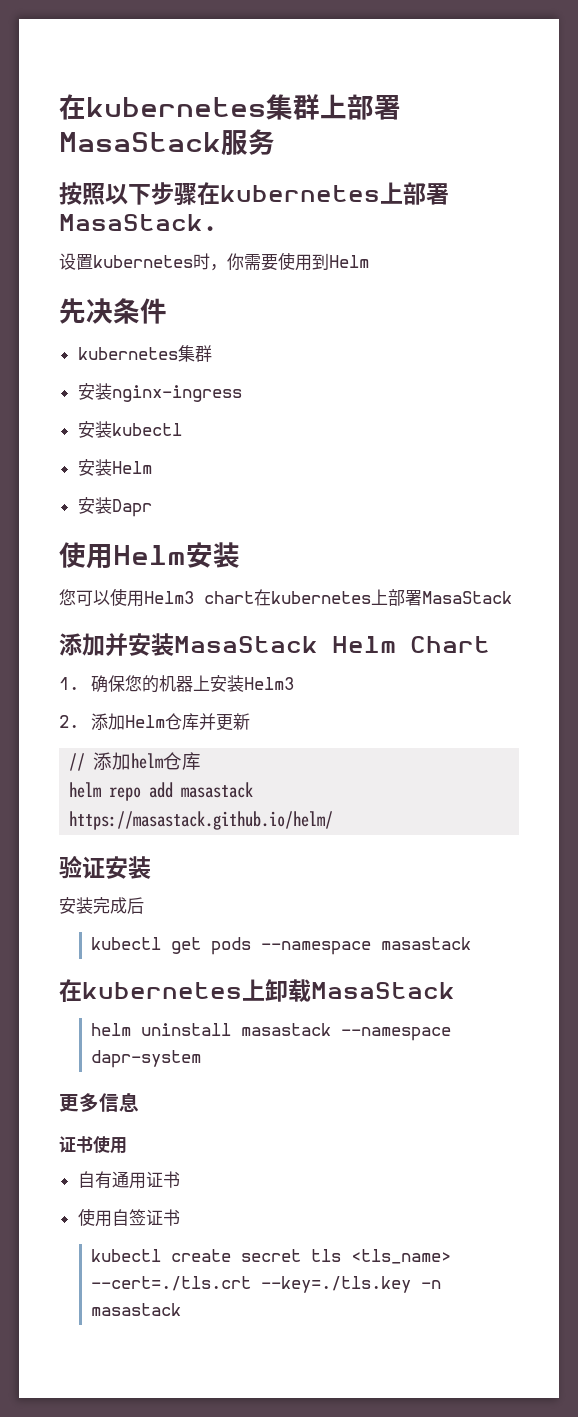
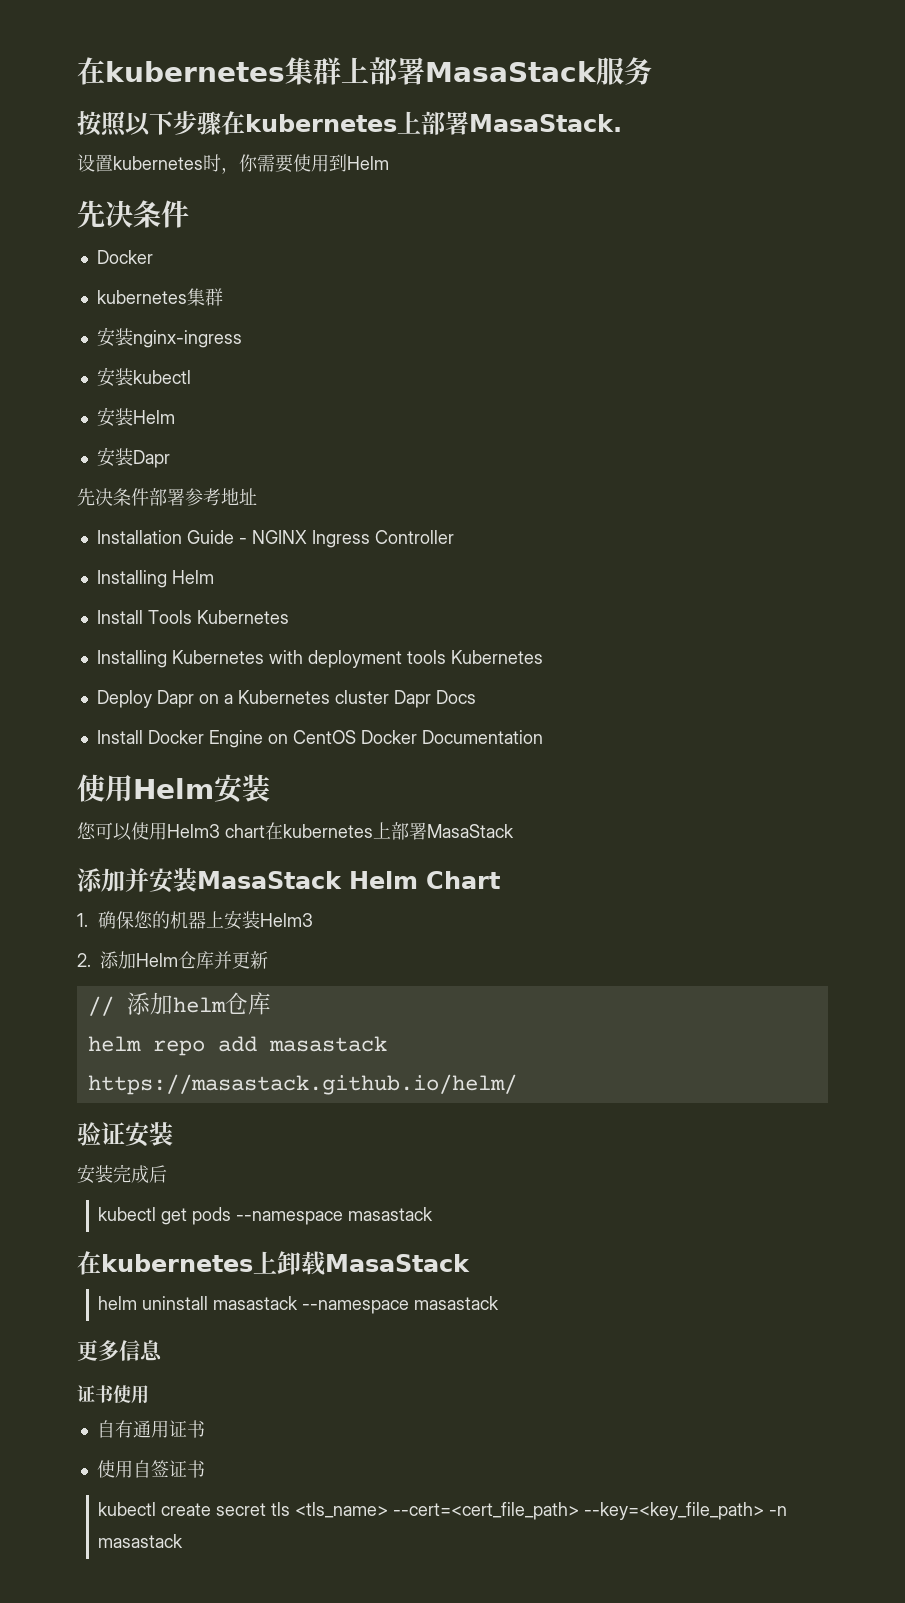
  设置kubernetes时，你需要使用到Helm
  先决条件
+ Docker
+ 先决条件部署参考地址
+ Installation Guide - NGINX Ingress Controller
+ Installing Helm
+ Install Tools Kubernetes
+ Installing Kubernetes with deployment tools Kubernetes
+ Deploy Dapr on a Kubernetes cluster Dapr Docs
+ Install Docker Engine on CentOS Docker Documentation
- helm uninstall masastack --namespace dapr-system
+ helm uninstall masastack --namespace masastack
- kubectl create secret tls <tls_name> --cert=./tls.crt --key=./tls.key -n masastack
+ kubectl create secret tls <tls_name> --cert=<cert_file_path> --key=<key_file_path> -n masastack

